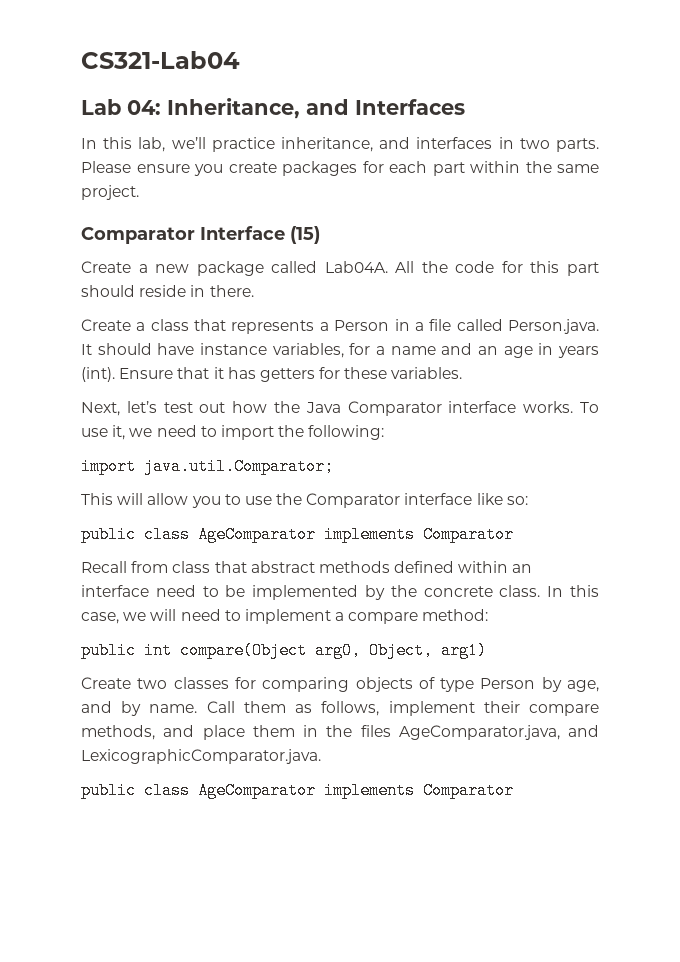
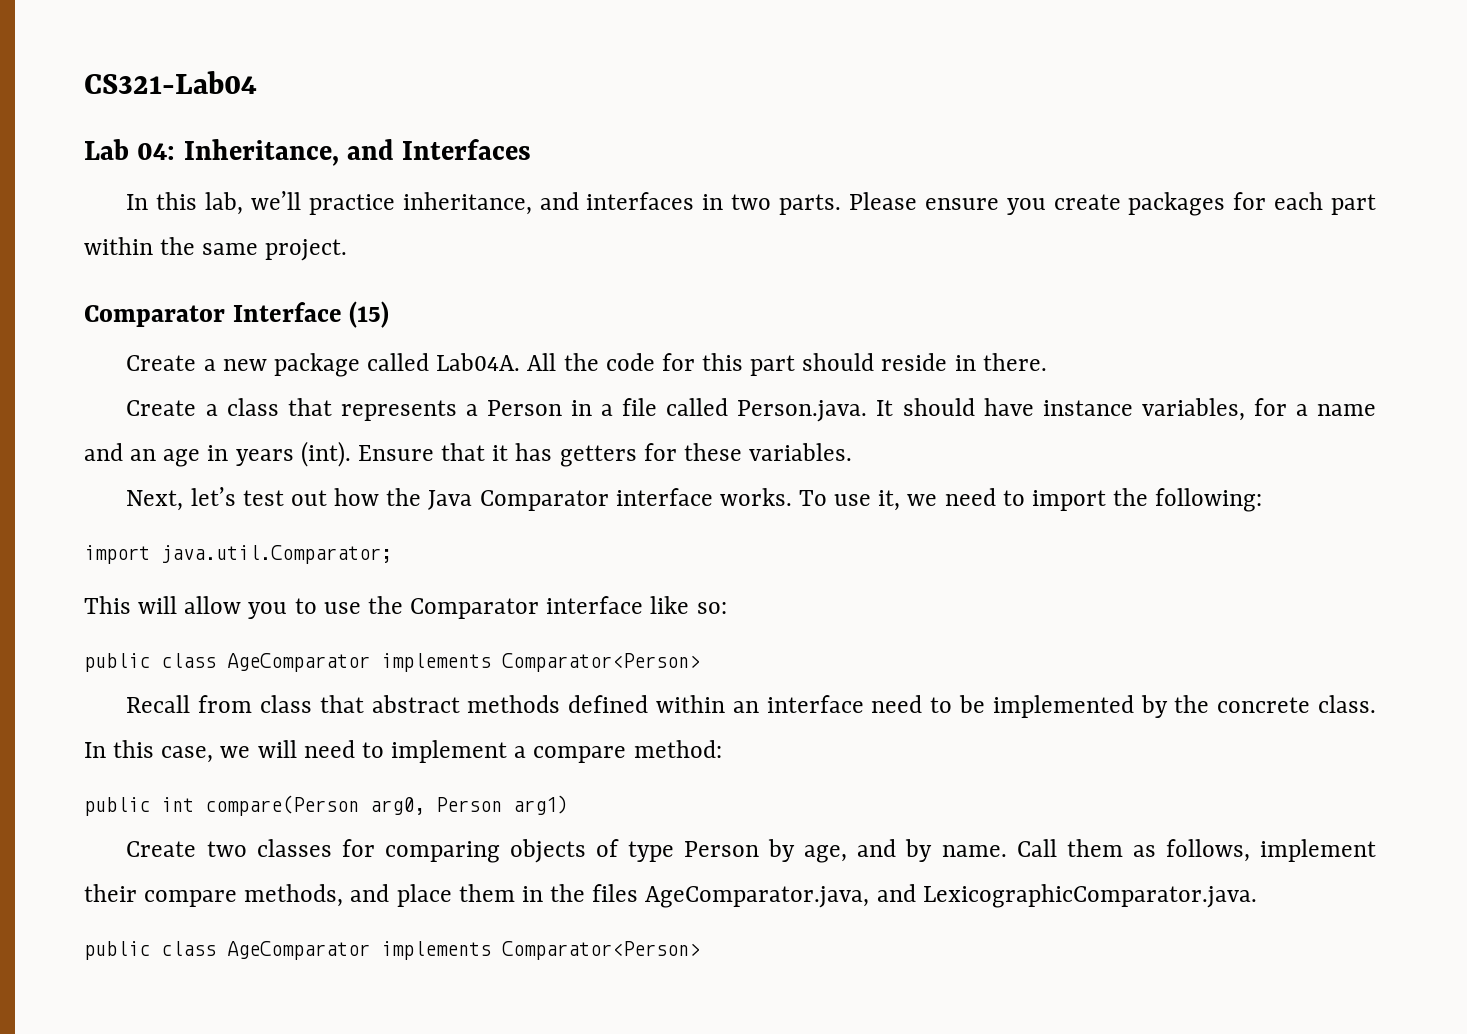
  This will allow you to use the Comparator interface like so:
- public class AgeComparator implements Comparator
+ public class AgeComparator implements Comparator<Person>
- public int compare(Object arg0, Object, arg1)
+ public int compare(Person arg0, Person arg1)
  Call them as follows, implement their compare methods, and place them in the files AgeComparator.java, and LexicographicComparator.java.
- public class AgeComparator implements Comparator
+ public class AgeComparator implements Comparator<Person>

